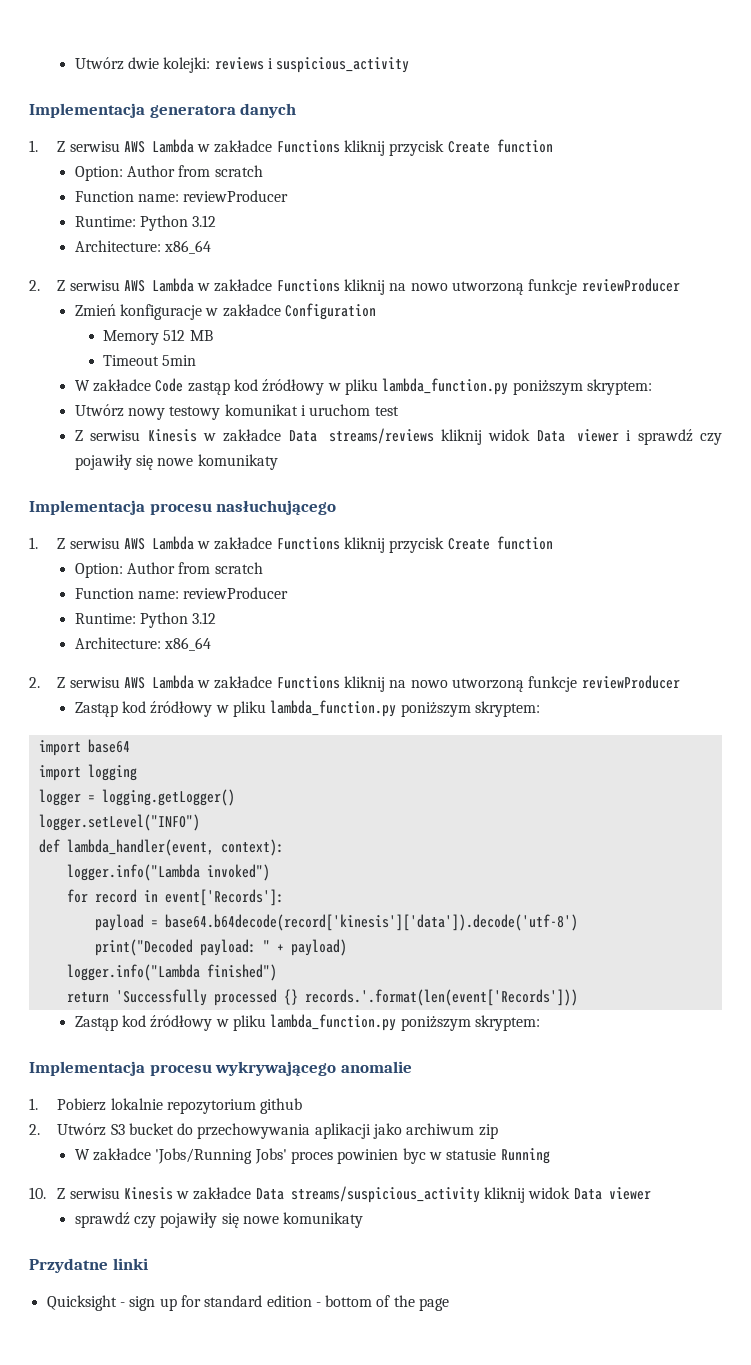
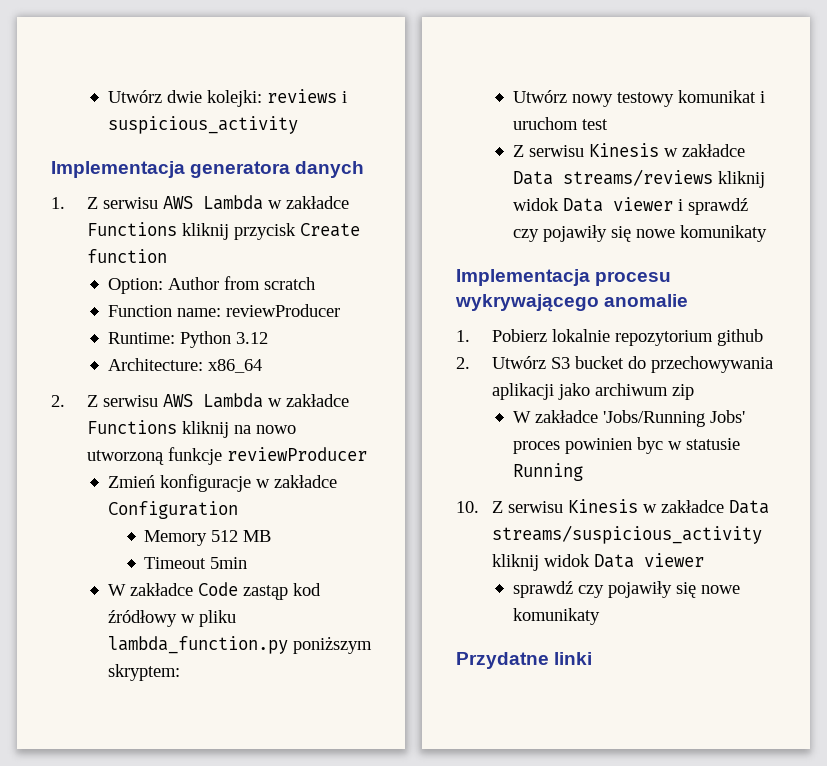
- Implementacja procesu nasłuchującego
- 1. Z serwisu AWS Lambda w zakładce Functions kliknij przycisk Create function
- Option: Author from scratch
- Function name: reviewProducer
- Runtime: Python 3.12
- Architecture: x86_64
- 2. Z serwisu AWS Lambda w zakładce Functions kliknij na nowo utworzoną funkcje reviewProducer
- Zastąp kod źródłowy w pliku lambda_function.py poniższym skryptem:
- import base64
- import logging
- logger = logging.getLogger()
- logger.setLevel("INFO")
- def lambda_handler(event, context):
- logger.info("Lambda invoked")
- for record in event['Records']:
- payload = base64.b64decode(record['kinesis']['data']).decode('utf-8')
- print("Decoded payload: " + payload)
- logger.info("Lambda finished")
- return 'Successfully processed {} records.'.format(len(event['Records']))
- Zastąp kod źródłowy w pliku lambda_function.py poniższym skryptem:
- Quicksight - sign up for standard edition - bottom of the page

